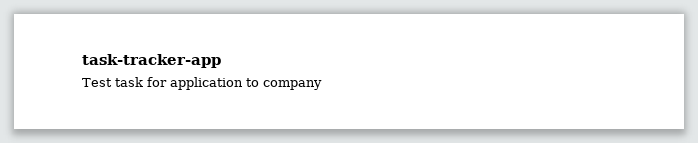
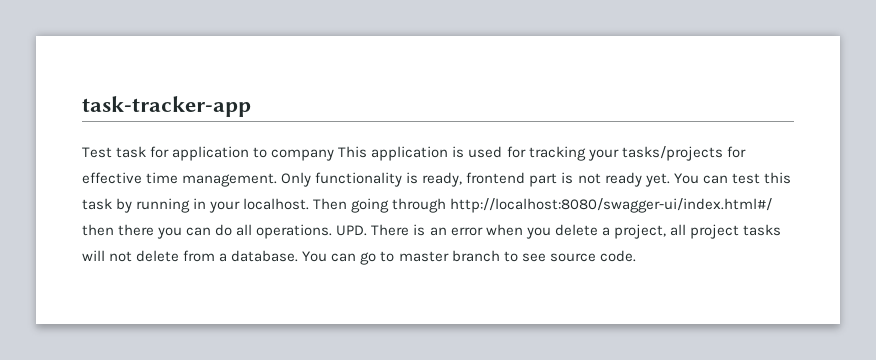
- Test task for application to company
+ Test task for application to company This application is used for tracking your tasks/projects for effective time management. Only functionality is ready, frontend part is not ready yet. You can test this task by running in your localhost. Then going through http://localhost:8080/swagger-ui/index.html#/ then there you can do all operations. UPD. There is an error when you delete a project, all project tasks will not delete from a database. You can go to master branch to see source code.

